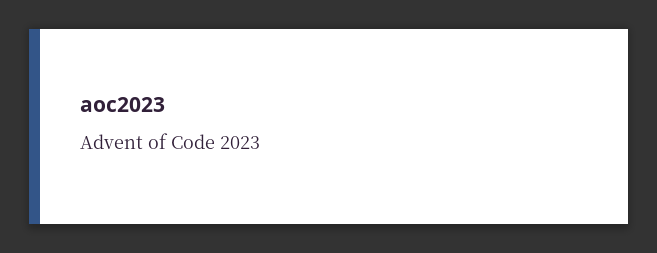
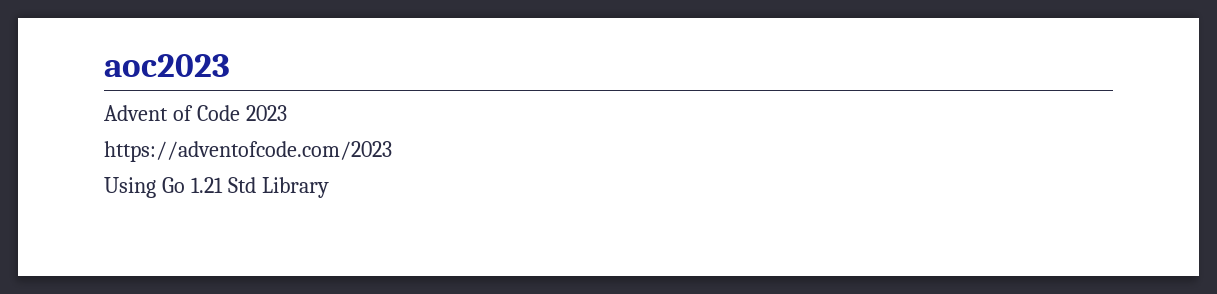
+ https://adventofcode.com/2023
+ Using Go 1.21 Std Library

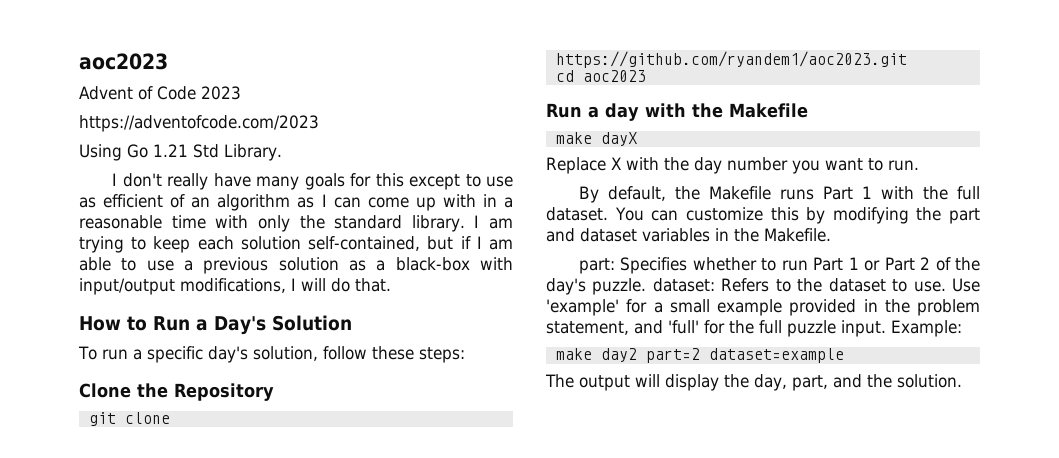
- Using Go 1.21 Std Library
+ Using Go 1.21 Std Library.
+ I don't really have many goals for this except to use as efficient of an algorithm as I can come up with in a reasonable time with only the standard library. I am trying to keep each solution self-contained, but if I am able to use a previous solution as a black-box with input/output modifications, I will do that.
+ How to Run a Day's Solution
+ To run a specific day's solution, follow these steps:
+ Clone the Repository
+ git clone https://github.com/ryandem1/aoc2023.git
+ cd aoc2023
+ Run a day with the Makefile
+ make dayX
+ Replace X with the day number you want to run.
+ By default, the Makefile runs Part 1 with the full dataset. You can customize this by modifying the part and dataset variables in the Makefile.
+ part: Specifies whether to run Part 1 or Part 2 of the day's puzzle. dataset: Refers to the dataset to use. Use 'example' for a small example provided in the problem statement, and 'full' for the full puzzle input. Example:
+ make day2 part=2 dataset=example
+ The output will display the day, part, and the solution.

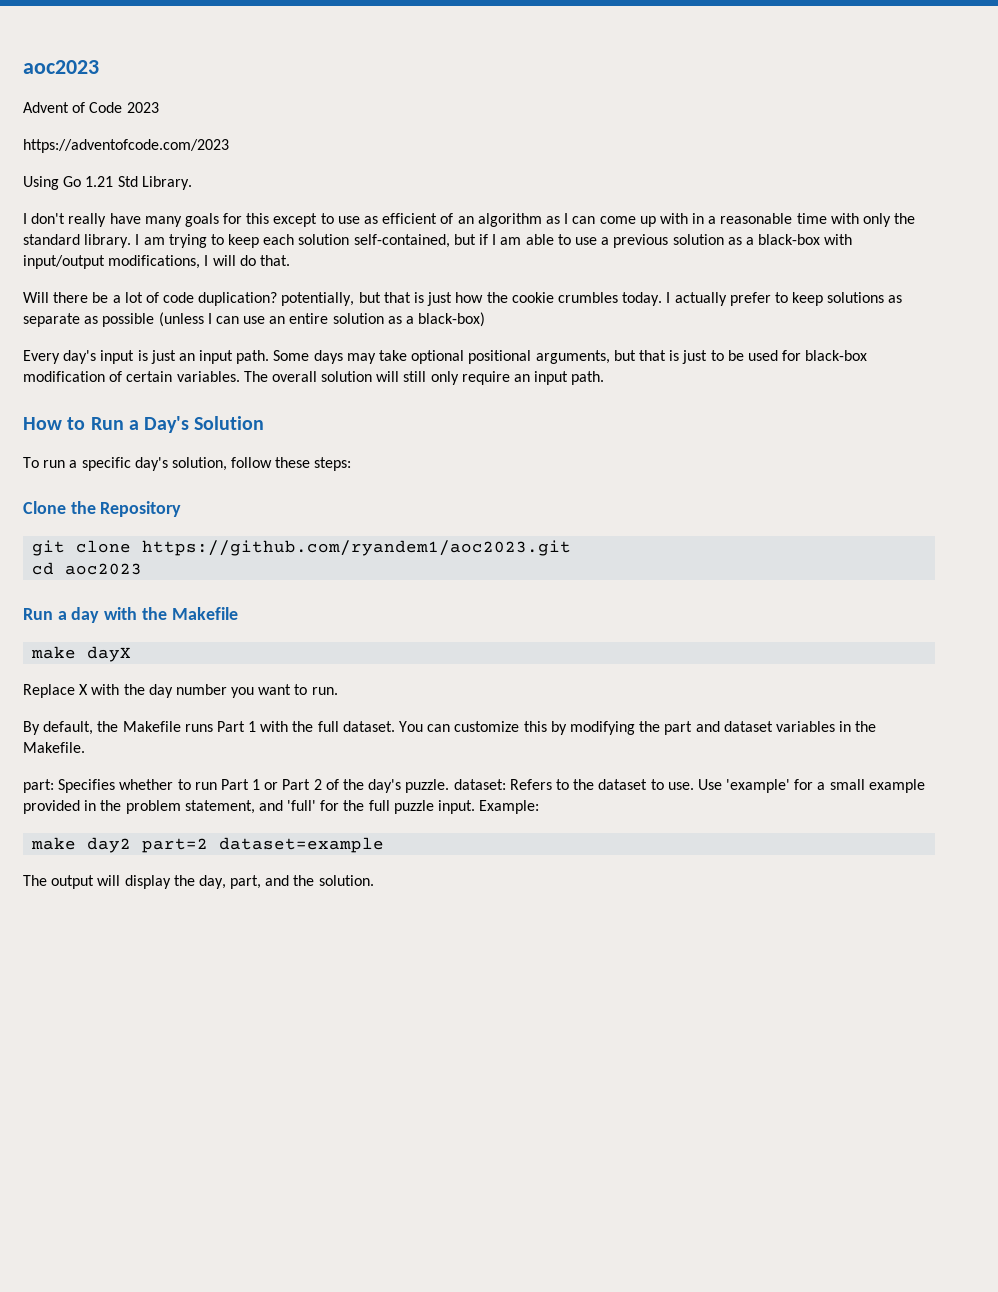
+ Will there be a lot of code duplication? potentially, but that is just how the cookie crumbles today. I actually prefer to keep solutions as separate as possible (unless I can use an entire solution as a black-box)
+ Every day's input is just an input path. Some days may take optional positional arguments, but that is just to be used for black-box modification of certain variables. The overall solution will still only require an input path.

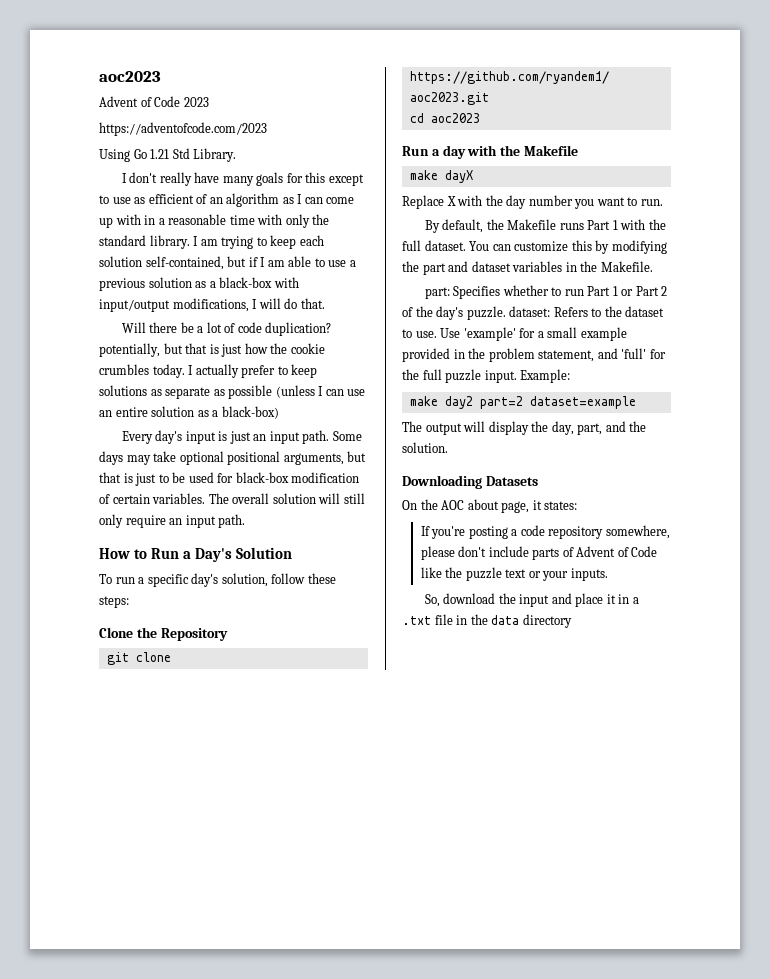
+ Downloading Datasets
+ On the AOC about page, it states:
+ If you're posting a code repository somewhere, please don't include parts of Advent of Code like the puzzle text or your inputs.
+ So, download the input and place it in a .txt file in the data directory

